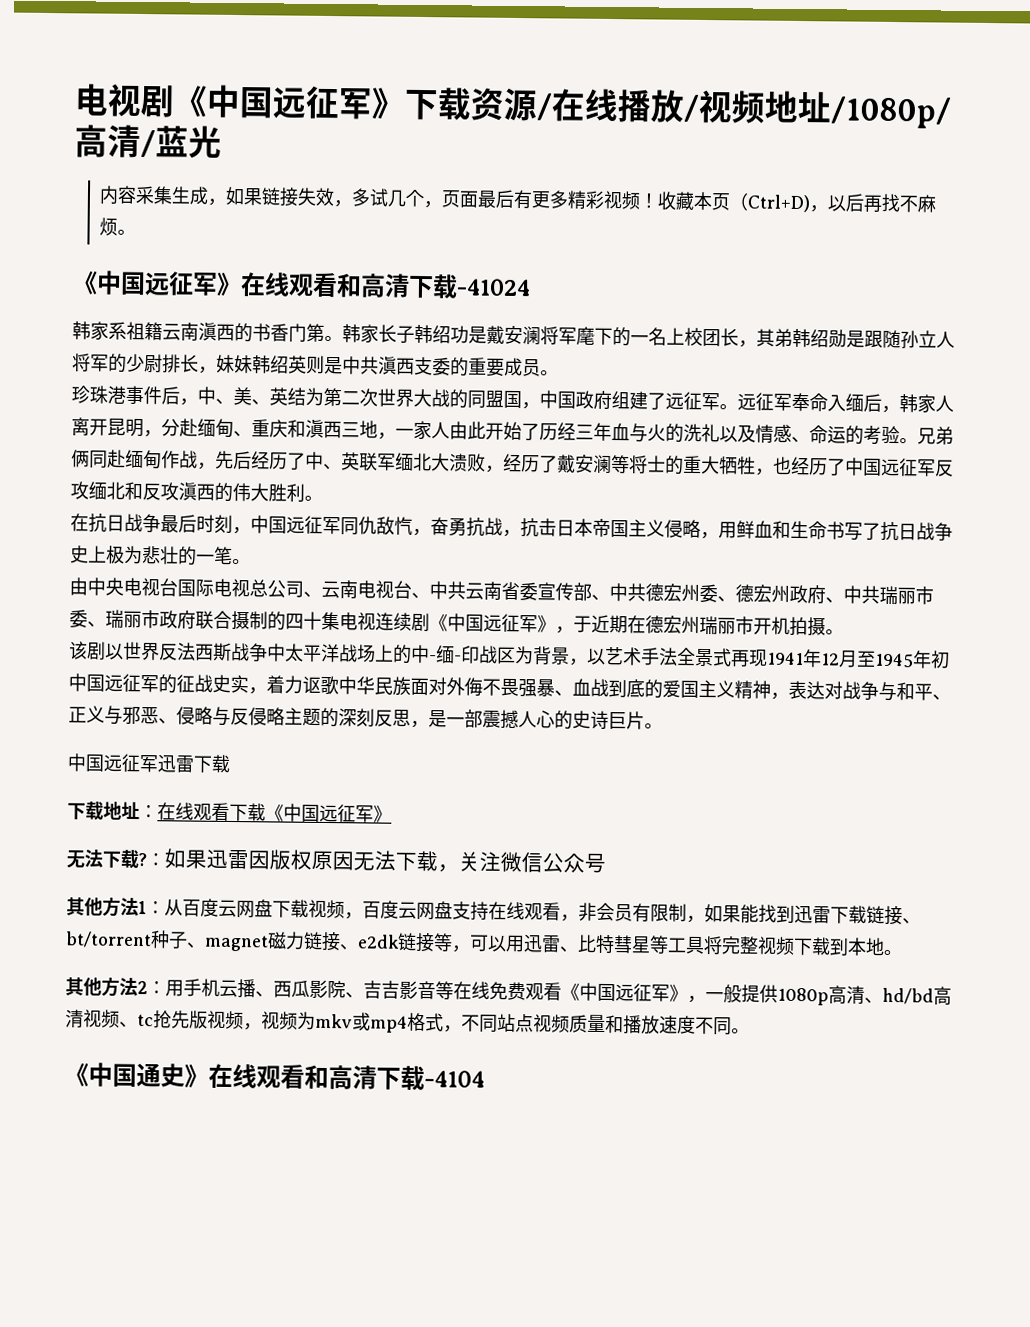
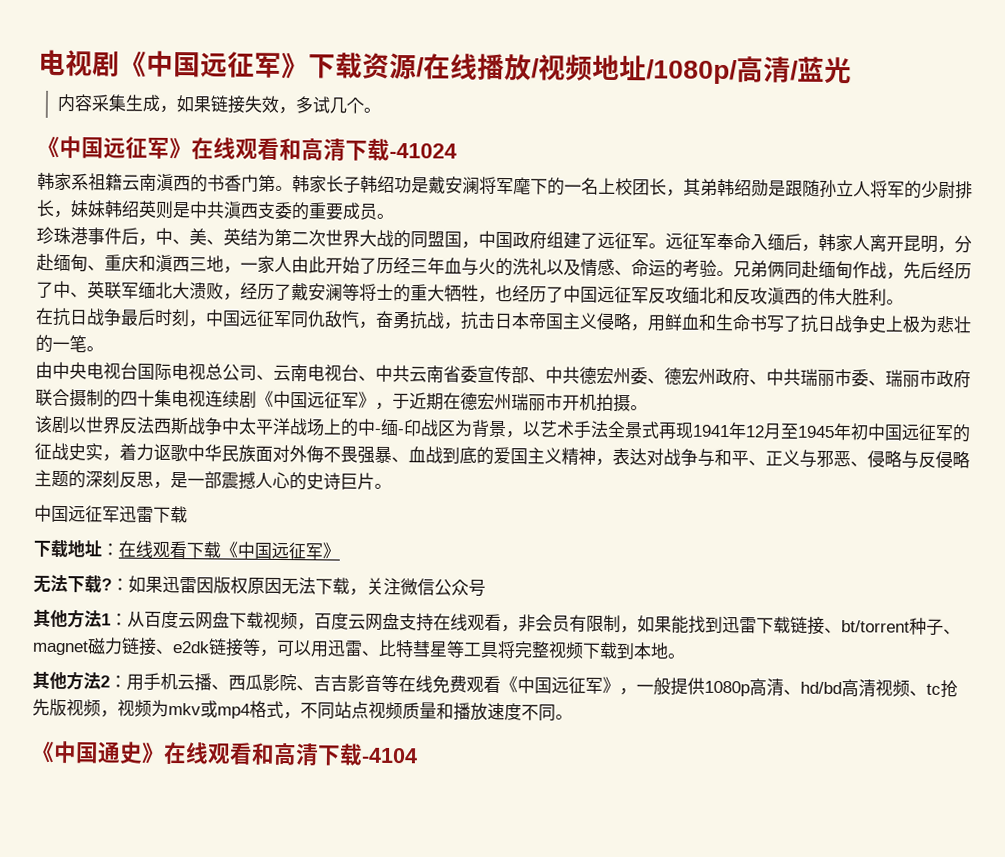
- 内容采集生成，如果链接失效，多试几个，页面最后有更多精彩视频！收藏本页（Ctrl+D)，以后再找不麻烦。
+ 内容采集生成，如果链接失效，多试几个。

